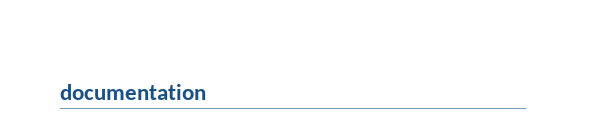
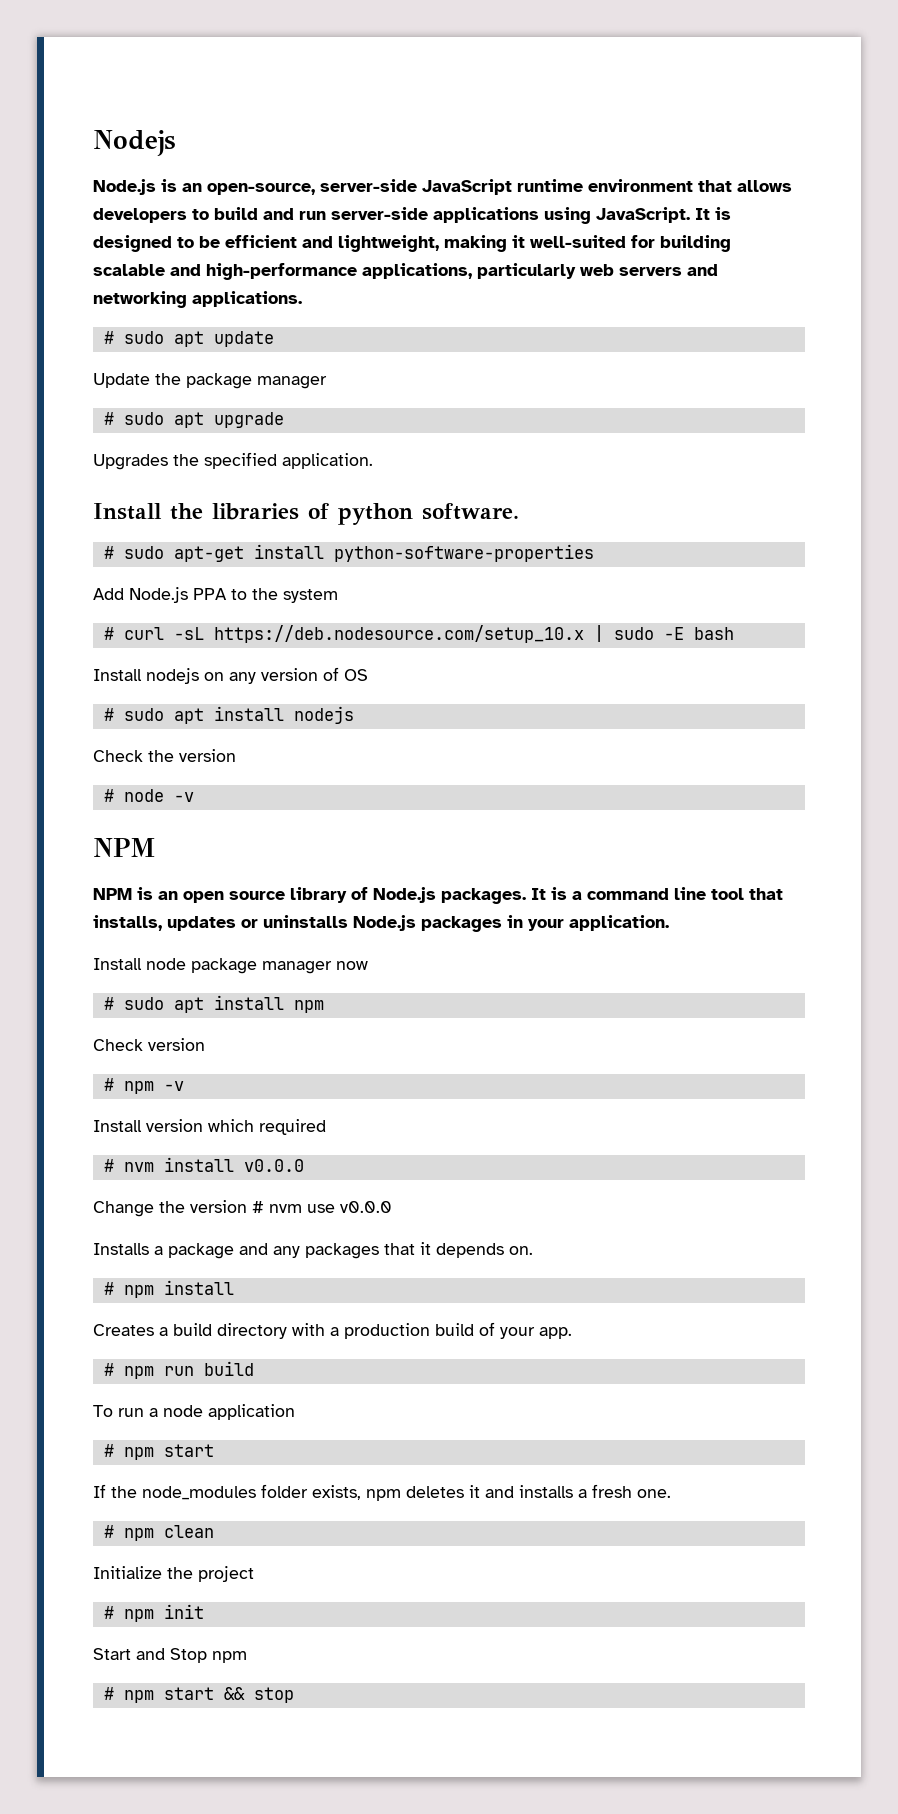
- documentation
+ Nodejs
+ Node.js is an open-source, server-side JavaScript runtime environment that allows developers to build and run server-side applications using JavaScript. It is designed to be efficient and lightweight, making it well-suited for building scalable and high-performance applications, particularly web servers and networking applications.
+ # sudo apt update
+ Update the package manager
+ # sudo apt upgrade
+ Upgrades the specified application.
+ Install the libraries of python software.
+ # sudo apt-get install python-software-properties
+ Add Node.js PPA to the system
+ # curl -sL https://deb.nodesource.com/setup_10.x | sudo -E bash
+ Install nodejs on any version of OS
+ # sudo apt install nodejs
+ Check the version
+ # node -v
+ NPM
+ NPM is an open source library of Node.js packages. It is a command line tool that installs, updates or uninstalls Node.js packages in your application.
+ Install node package manager now
+ # sudo apt install npm
+ Check version
+ # npm -v
+ Install version which required
+ # nvm install v0.0.0
+ Change the version # nvm use v0.0.0
+ Installs a package and any packages that it depends on.
+ # npm install
+ Creates a build directory with a production build of your app.
+ # npm run build
+ To run a node application
+ # npm start
+ If the node_modules folder exists, npm deletes it and installs a fresh one.
+ # npm clean
+ Initialize the project
+ # npm init
+ Start and Stop npm
+ # npm start && stop

